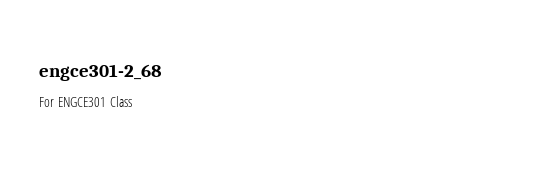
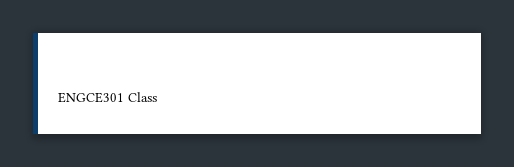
- engce301-2_68
- For ENGCE301 Class
+ ENGCE301 Class

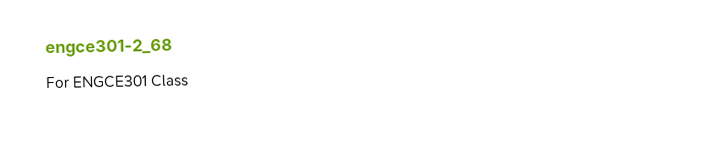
- ENGCE301 Class
+ engce301-2_68
+ For ENGCE301 Class

